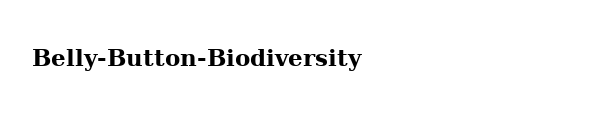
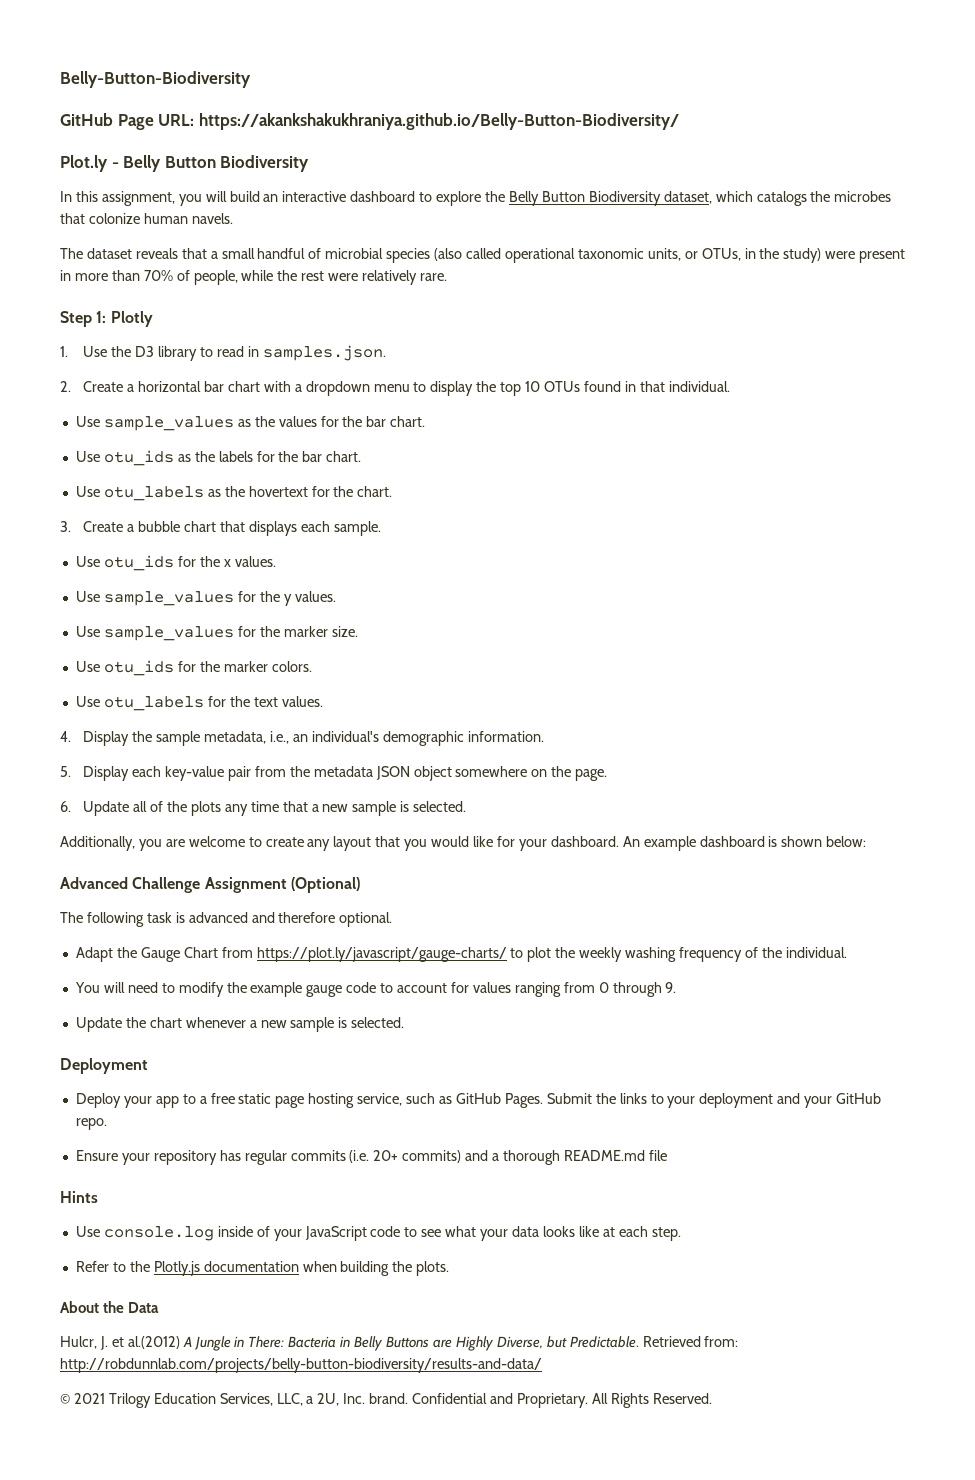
+ GitHub Page URL: https://akankshakukhraniya.github.io/Belly-Button-Biodiversity/
+ Plot.ly - Belly Button Biodiversity
+ In this assignment, you will build an interactive dashboard to explore the Belly Button Biodiversity dataset, which catalogs the microbes that colonize human navels.
+ The dataset reveals that a small handful of microbial species (also called operational taxonomic units, or OTUs, in the study) were present in more than 70% of people, while the rest were relatively rare.
+ Step 1: Plotly
+ 1. Use the D3 library to read in samples.json.
+ 2. Create a horizontal bar chart with a dropdown menu to display the top 10 OTUs found in that individual.
+ Use sample_values as the values for the bar chart.
+ Use otu_ids as the labels for the bar chart.
+ Use otu_labels as the hovertext for the chart.
+ 3. Create a bubble chart that displays each sample.
+ Use otu_ids for the x values.
+ Use sample_values for the y values.
+ Use sample_values for the marker size.
+ Use otu_ids for the marker colors.
+ Use otu_labels for the text values.
+ 4. Display the sample metadata, i.e., an individual's demographic information.
+ 5. Display each key-value pair from the metadata JSON object somewhere on the page.
+ 6. Update all of the plots any time that a new sample is selected.
+ Additionally, you are welcome to create any layout that you would like for your dashboard. An example dashboard is shown below:
+ Advanced Challenge Assignment (Optional)
+ The following task is advanced and therefore optional.
+ Adapt the Gauge Chart from https://plot.ly/javascript/gauge-charts/ to plot the weekly washing frequency of the individual.
+ You will need to modify the example gauge code to account for values ranging from 0 through 9.
+ Update the chart whenever a new sample is selected.
+ Deployment
+ Deploy your app to a free static page hosting service, such as GitHub Pages. Submit the links to your deployment and your GitHub repo.
+ Ensure your repository has regular commits (i.e. 20+ commits) and a thorough README.md file
+ Hints
+ Use console.log inside of your JavaScript code to see what your data looks like at each step.
+ Refer to the Plotly.js documentation when building the plots.
+ About the Data
+ Hulcr, J. et al.(2012) A Jungle in There: Bacteria in Belly Buttons are Highly Diverse, but Predictable. Retrieved from: http://robdunnlab.com/projects/belly-button-biodiversity/results-and-data/
+ © 2021 Trilogy Education Services, LLC, a 2U, Inc. brand. Confidential and Proprietary. All Rights Reserved.

